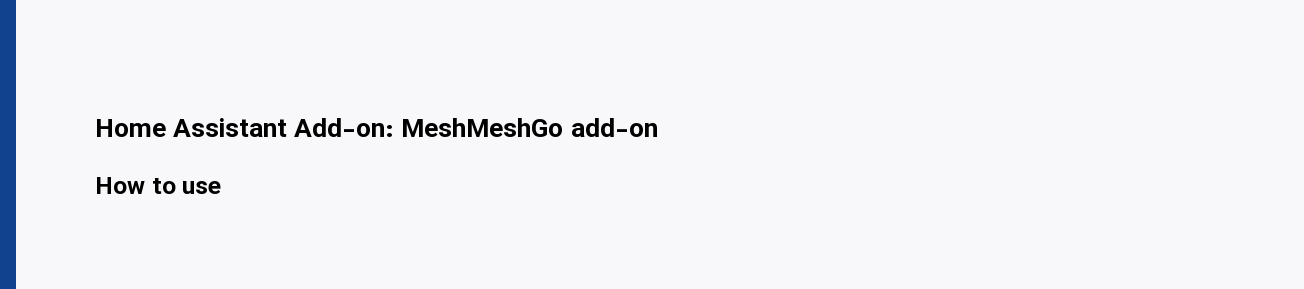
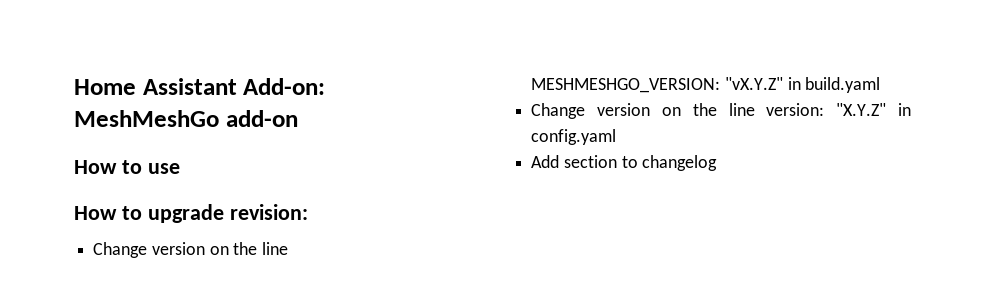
+ How to upgrade revision:
+ Change version on the line MESHMESHGO_VERSION: "vX.Y.Z" in build.yaml
+ Change version on the line version: "X.Y.Z" in config.yaml
+ Add section to changelog

